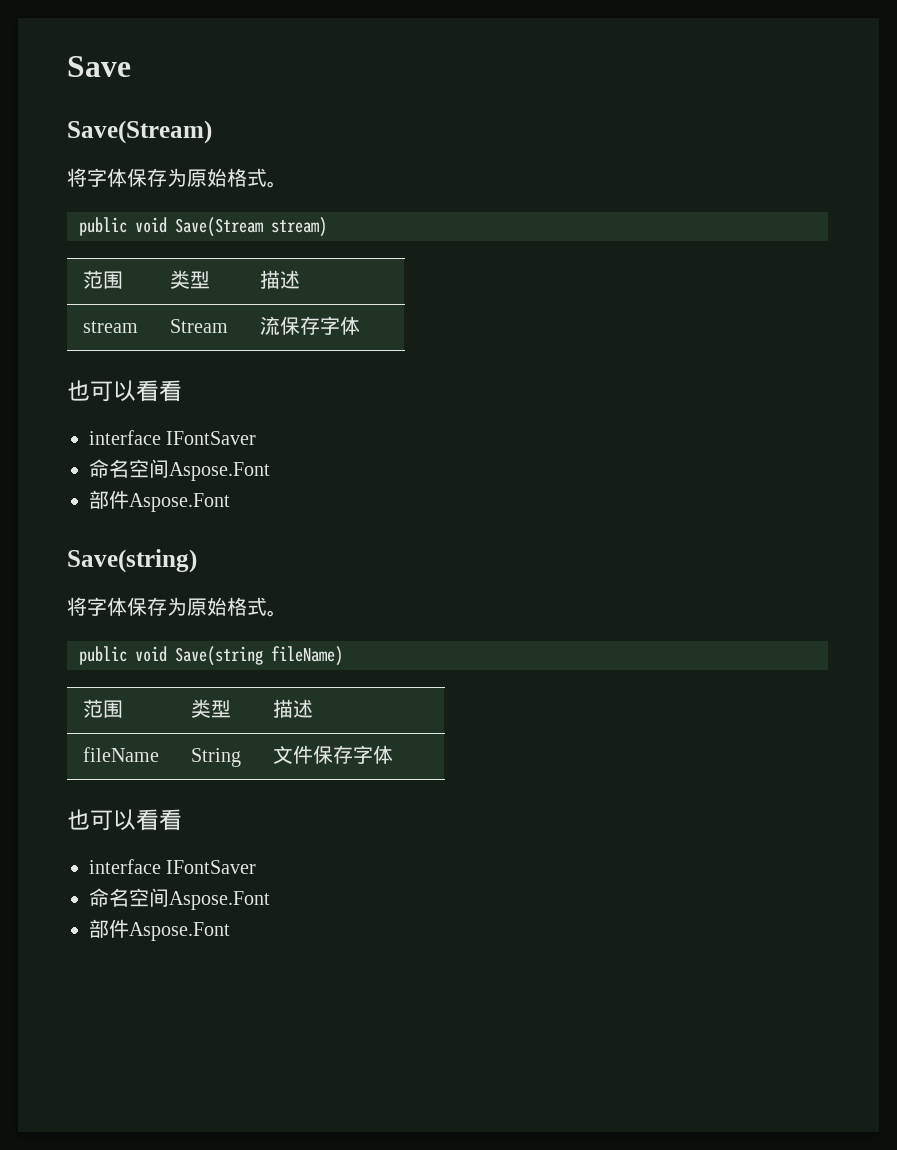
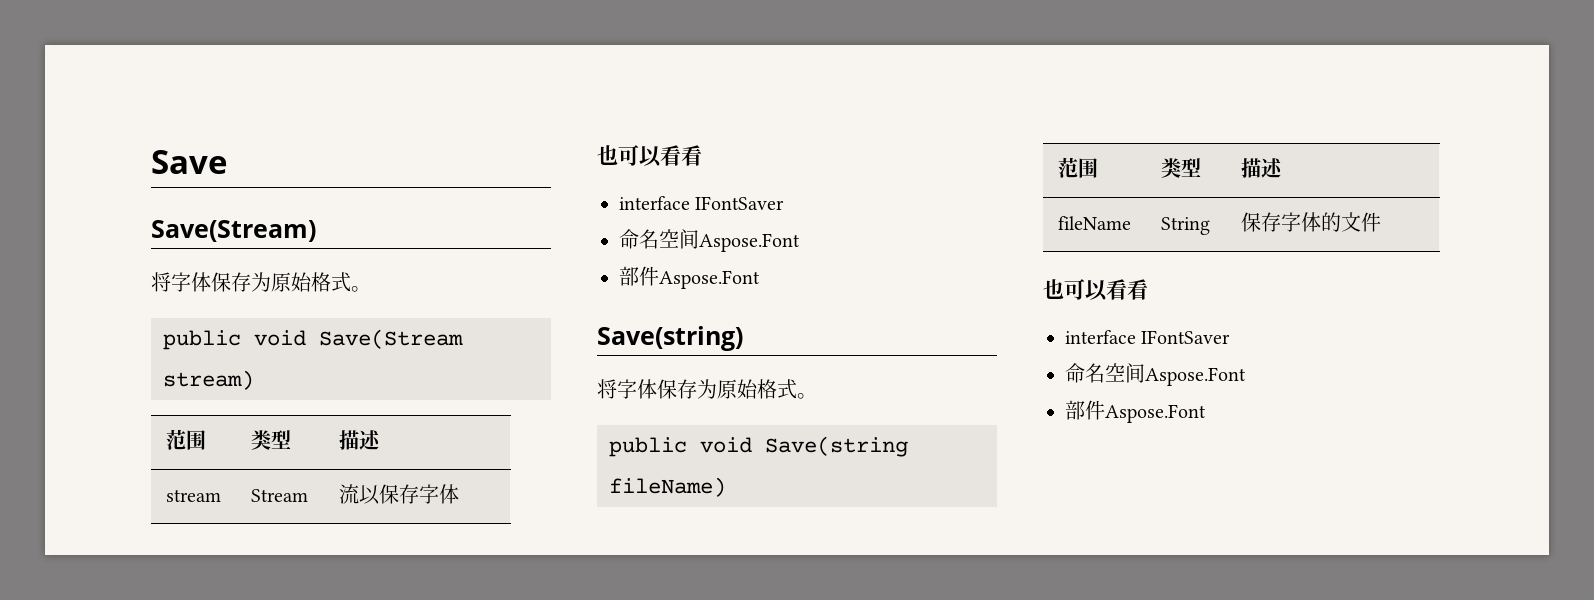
- stream | Stream | 流保存字体
+ stream | Stream | 流以保存字体
- fileName | String | 文件保存字体
+ fileName | String | 保存字体的文件

